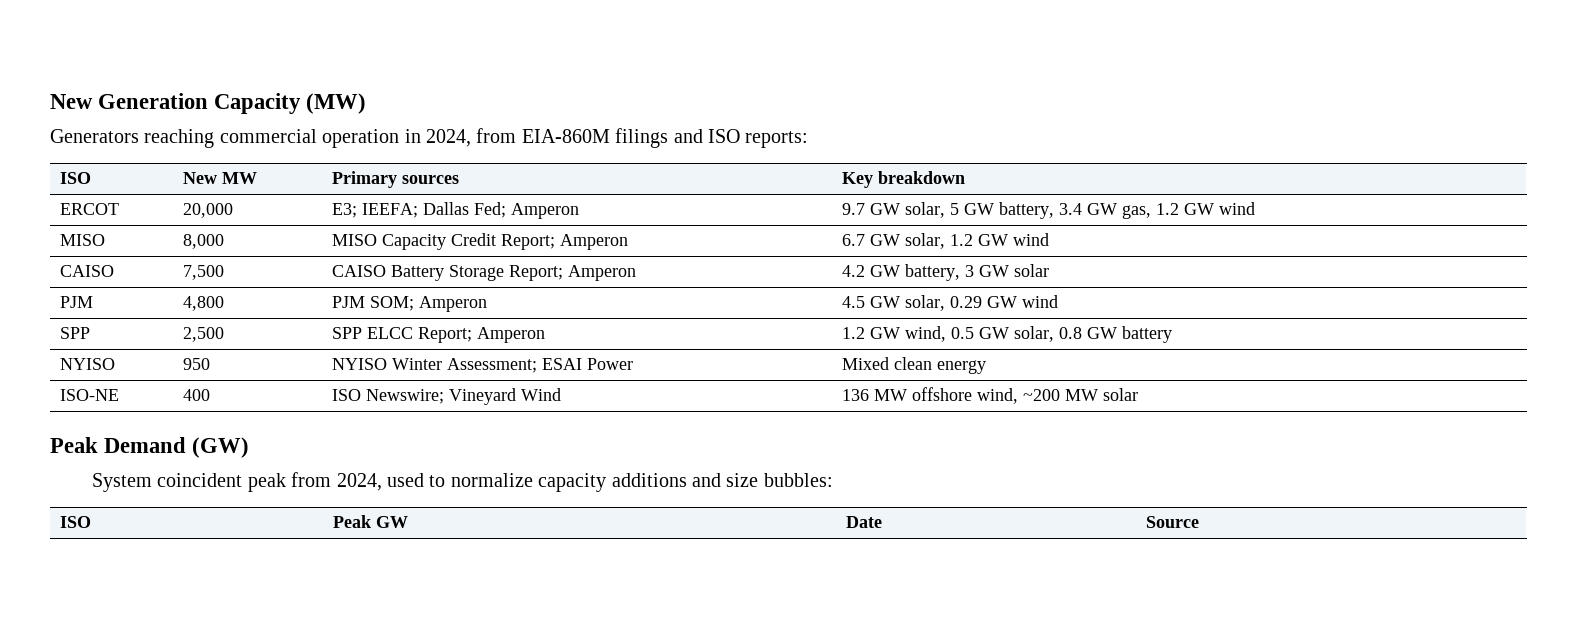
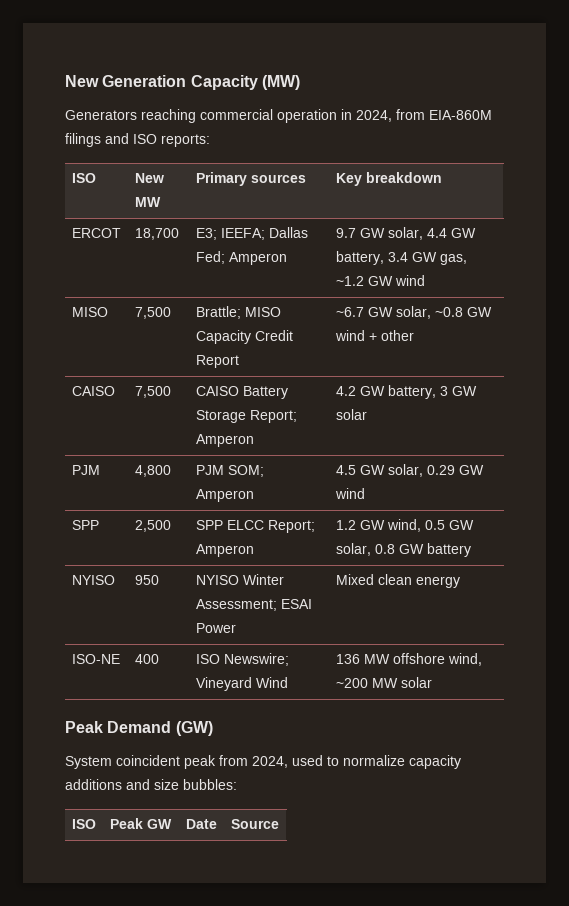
- ERCOT | 20,000 | E3; IEEFA; Dallas Fed; Amperon | 9.7 GW solar, 5 GW battery, 3.4 GW gas, 1.2 GW wind
+ ERCOT | 18,700 | E3; IEEFA; Dallas Fed; Amperon | 9.7 GW solar, 4.4 GW battery, 3.4 GW gas, ~1.2 GW wind
- MISO | 8,000 | MISO Capacity Credit Report; Amperon | 6.7 GW solar, 1.2 GW wind
+ MISO | 7,500 | Brattle; MISO Capacity Credit Report | ~6.7 GW solar, ~0.8 GW wind + other

